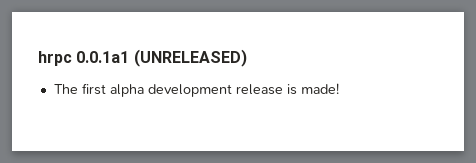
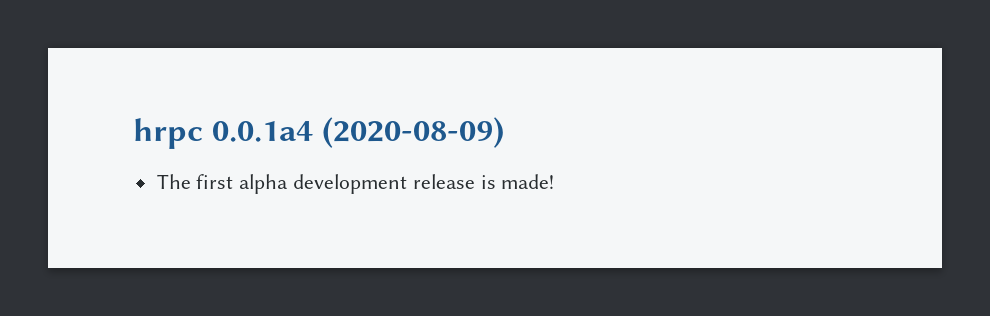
- hrpc 0.0.1a1 (UNRELEASED)
+ hrpc 0.0.1a4 (2020-08-09)

